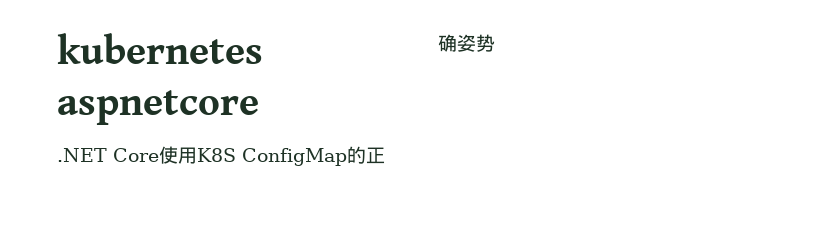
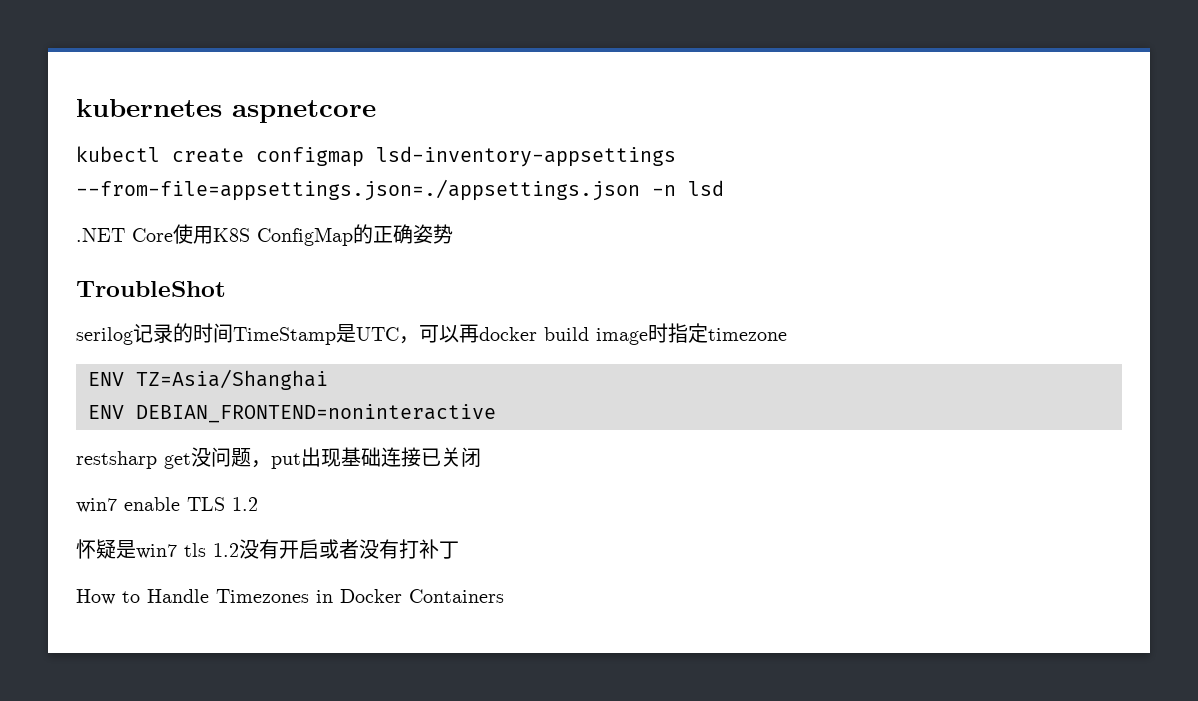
+ kubectl create configmap lsd-inventory-appsettings --from-file=appsettings.json=./appsettings.json -n lsd
+ TroubleShot
+ serilog记录的时间TimeStamp是UTC，可以再docker build image时指定timezone
+ ENV TZ=Asia/Shanghai
+ ENV DEBIAN_FRONTEND=noninteractive
+ restsharp get没问题，put出现基础连接已关闭
+ win7 enable TLS 1.2
+ 怀疑是win7 tls 1.2没有开启或者没有打补丁
+ How to Handle Timezones in Docker Containers

